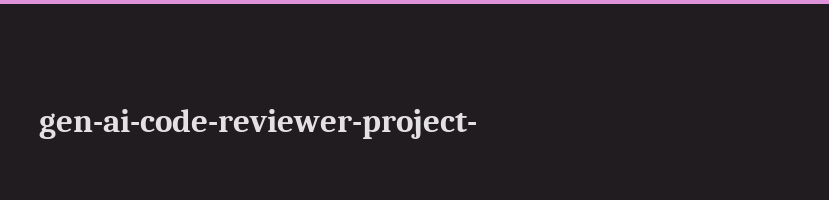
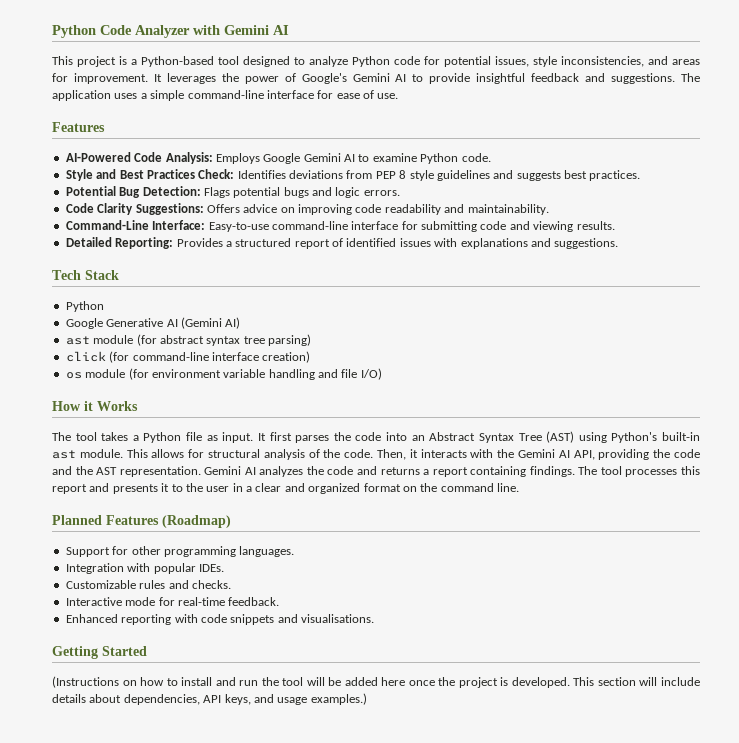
- gen-ai-code-reviewer-project-
+ Python Code Analyzer with Gemini AI
+ This project is a Python-based tool designed to analyze Python code for potential issues, style inconsistencies, and areas for improvement. It leverages the power of Google's Gemini AI to provide insightful feedback and suggestions. The application uses a simple command-line interface for ease of use.
+ Features
+ AI-Powered Code Analysis: Employs Google Gemini AI to examine Python code.
+ Style and Best Practices Check: Identifies deviations from PEP 8 style guidelines and suggests best practices.
+ Potential Bug Detection: Flags potential bugs and logic errors.
+ Code Clarity Suggestions: Offers advice on improving code readability and maintainability.
+ Command-Line Interface: Easy-to-use command-line interface for submitting code and viewing results.
+ Detailed Reporting: Provides a structured report of identified issues with explanations and suggestions.
+ Tech Stack
+ Python
+ Google Generative AI (Gemini AI)
+ ast module (for abstract syntax tree parsing)
+ click (for command-line interface creation)
+ os module (for environment variable handling and file I/O)
+ How it Works
+ The tool takes a Python file as input. It first parses the code into an Abstract Syntax Tree (AST) using Python's built-in ast module. This allows for structural analysis of the code. Then, it interacts with the Gemini AI API, providing the code and the AST representation. Gemini AI analyzes the code and returns a report containing findings. The tool processes this report and presents it to the user in a clear and organized format on the command line.
+ Planned Features (Roadmap)
+ Support for other programming languages.
+ Integration with popular IDEs.
+ Customizable rules and checks.
+ Interactive mode for real-time feedback.
+ Enhanced reporting with code snippets and visualisations.
+ Getting Started
+ (Instructions on how to install and run the tool will be added here once the project is developed. This section will include details about dependencies, API keys, and usage examples.)

